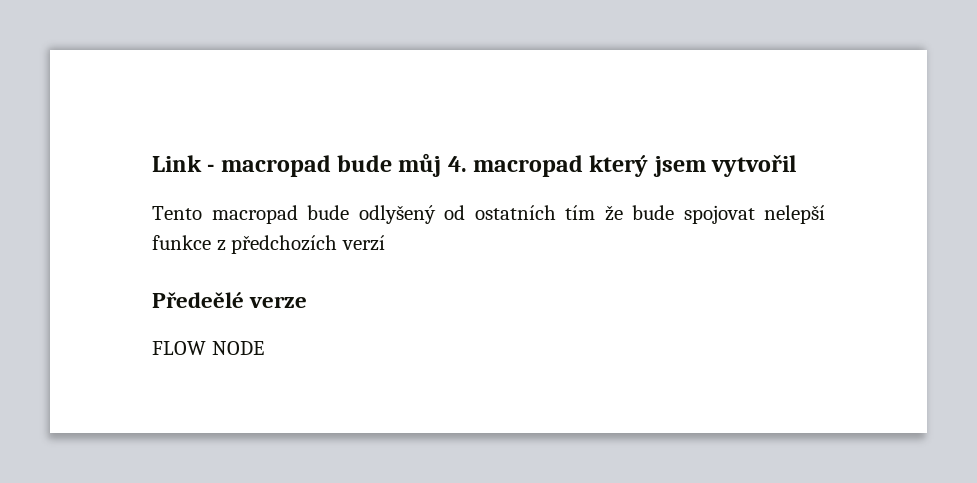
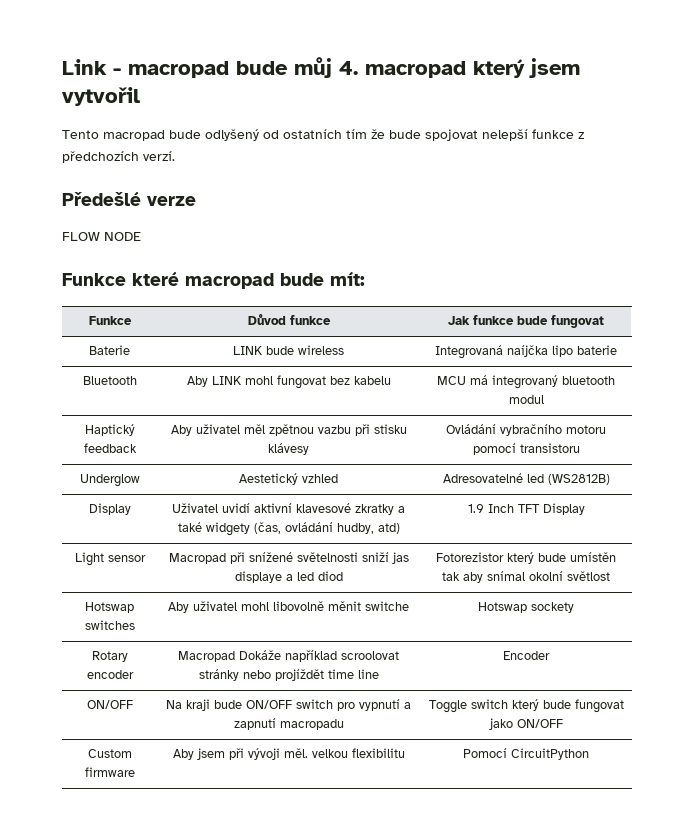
- Tento macropad bude odlyšený od ostatních tím že bude spojovat nelepší funkce z předchozích verzí
- Předeělé verze
+ Tento macropad bude odlyšený od ostatních tím že bude spojovat nelepší funkce z předchozích verzí.
+ Předešlé verze
+ Funkce které macropad bude mít:
+ Funkce | Důvod funkce | Jak funkce bude fungovat
+ Baterie | LINK bude wireless | Integrovaná naíjčka lipo baterie
+ Bluetooth | Aby LINK mohl fungovat bez kabelu | MCU má integrovaný bluetooth modul
+ Haptický feedback | Aby uživatel měl zpětnou vazbu při stisku klávesy | Ovládání vybračního motoru pomocí transistoru
+ Underglow | Aestetický vzhled | Adresovatelné led (WS2812B)
+ Display | Uživatel uvidí aktivní klavesové zkratky a také widgety (čas, ovládání hudby, atd) | 1.9 Inch TFT Display
+ Light sensor | Macropad při snížené světelnosti sniží jas displaye a led diod | Fotorezistor který bude umístěn tak aby snímal okolní světlost
+ Hotswap switches | Aby uživatel mohl libovolně měnit switche | Hotswap sockety
+ Rotary encoder | Macropad Dokáže například scroolovat stránky nebo projíždět time line | Encoder
+ ON/OFF | Na kraji bude ON/OFF switch pro vypnutí a zapnutí macropadu | Toggle switch který bude fungovat jako ON/OFF
+ Custom firmware | Aby jsem při vývoji měl. velkou flexibilitu | Pomocí CircuitPython

